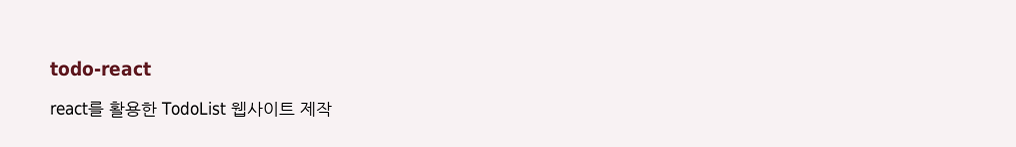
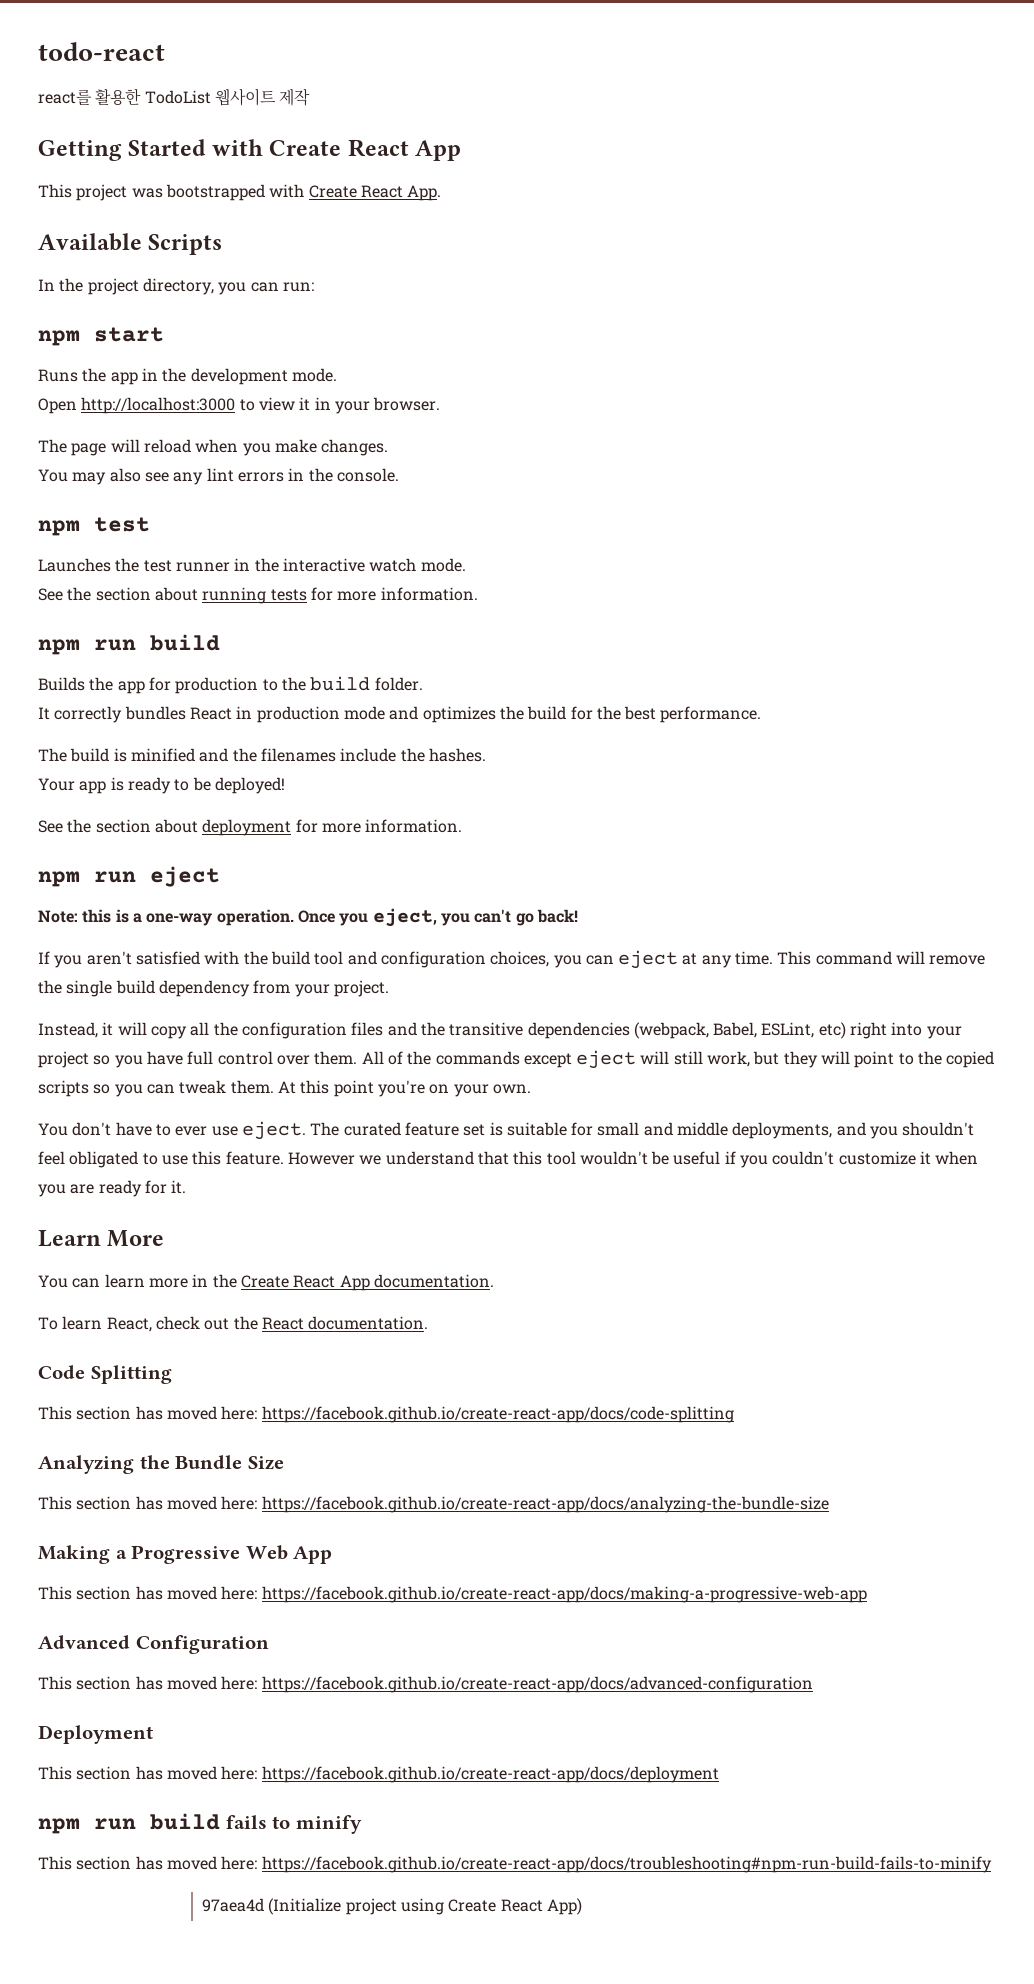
+ Getting Started with Create React App
+ This project was bootstrapped with Create React App.
+ Available Scripts
+ In the project directory, you can run:
+ npm start
+ Runs the app in the development mode.
+ Open http://localhost:3000 to view it in your browser.
+ The page will reload when you make changes.
+ You may also see any lint errors in the console.
+ npm test
+ Launches the test runner in the interactive watch mode.
+ See the section about running tests for more information.
+ npm run build
+ Builds the app for production to the build folder.
+ It correctly bundles React in production mode and optimizes the build for the best performance.
+ The build is minified and the filenames include the hashes.
+ Your app is ready to be deployed!
+ See the section about deployment for more information.
+ npm run eject
+ Note: this is a one-way operation. Once you eject, you can't go back!
+ If you aren't satisfied with the build tool and configuration choices, you can eject at any time. This command will remove the single build dependency from your project.
+ Instead, it will copy all the configuration files and the transitive dependencies (webpack, Babel, ESLint, etc) right into your project so you have full control over them. All of the commands except eject will still work, but they will point to the copied scripts so you can tweak them. At this point you're on your own.
+ You don't have to ever use eject. The curated feature set is suitable for small and middle deployments, and you shouldn't feel obligated to use this feature. However we understand that this tool wouldn't be useful if you couldn't customize it when you are ready for it.
+ Learn More
+ You can learn more in the Create React App documentation.
+ To learn React, check out the React documentation.
+ Code Splitting
+ This section has moved here: https://facebook.github.io/create-react-app/docs/code-splitting
+ Analyzing the Bundle Size
+ This section has moved here: https://facebook.github.io/create-react-app/docs/analyzing-the-bundle-size
+ Making a Progressive Web App
+ This section has moved here: https://facebook.github.io/create-react-app/docs/making-a-progressive-web-app
+ Advanced Configuration
+ This section has moved here: https://facebook.github.io/create-react-app/docs/advanced-configuration
+ Deployment
+ This section has moved here: https://facebook.github.io/create-react-app/docs/deployment
+ npm run build fails to minify
+ This section has moved here: https://facebook.github.io/create-react-app/docs/troubleshooting#npm-run-build-fails-to-minify
+ 97aea4d (Initialize project using Create React App)

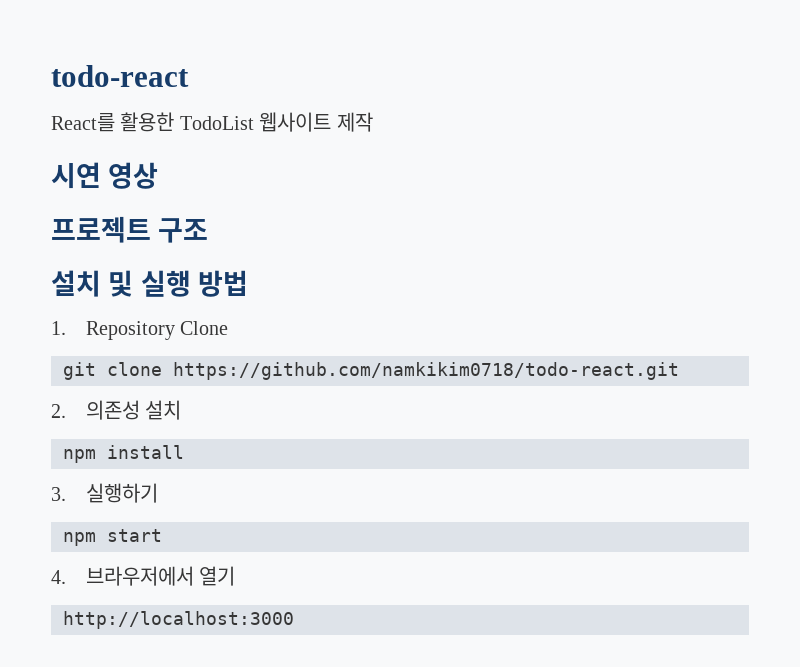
- react를 활용한 TodoList 웹사이트 제작
+ React를 활용한 TodoList 웹사이트 제작
- Getting Started with Create React App
- This project was bootstrapped with Create React App.
- Available Scripts
- In the project directory, you can run:
+ 시연 영상
+ 프로젝트 구조
+ 설치 및 실행 방법
+ 1. Repository Clone
+ git clone https://github.com/namkikim0718/todo-react.git
+ 2. 의존성 설치
+ npm install
+ 3. 실행하기
  npm start
- Runs the app in the development mode.
- Open http://localhost:3000 to view it in your browser.
- The page will reload when you make changes.
- You may also see any lint errors in the console.
- npm test
- Launches the test runner in the interactive watch mode.
- See the section about running tests for more information.
- npm run build
- Builds the app for production to the build folder.
- It correctly bundles React in production mode and optimizes the build for the best performance.
- The build is minified and the filenames include the hashes.
- Your app is ready to be deployed!
- See the section about deployment for more information.
- npm run eject
- Note: this is a one-way operation. Once you eject, you can't go back!
- If you aren't satisfied with the build tool and configuration choices, you can eject at any time. This command will remove the single build dependency from your project.
- Instead, it will copy all the configuration files and the transitive dependencies (webpack, Babel, ESLint, etc) right into your project so you have full control over them. All of the commands except eject will still work, but they will point to the copied scripts so you can tweak them. At this point you're on your own.
- You don't have to ever use eject. The curated feature set is suitable for small and middle deployments, and you shouldn't feel obligated to use this feature. However we understand that this tool wouldn't be useful if you couldn't customize it when you are ready for it.
- Learn More
- You can learn more in the Create React App documentation.
- To learn React, check out the React documentation.
- Code Splitting
- This section has moved here: https://facebook.github.io/create-react-app/docs/code-splitting
- Analyzing the Bundle Size
- This section has moved here: https://facebook.github.io/create-react-app/docs/analyzing-the-bundle-size
- Making a Progressive Web App
- This section has moved here: https://facebook.github.io/create-react-app/docs/making-a-progressive-web-app
- Advanced Configuration
- This section has moved here: https://facebook.github.io/create-react-app/docs/advanced-configuration
- Deployment
- This section has moved here: https://facebook.github.io/create-react-app/docs/deployment
- npm run build fails to minify
- This section has moved here: https://facebook.github.io/create-react-app/docs/troubleshooting#npm-run-build-fails-to-minify
- 97aea4d (Initialize project using Create React App)
+ 4. 브라우저에서 열기
+ http://localhost:3000

